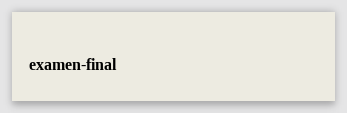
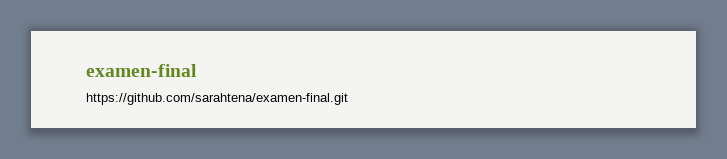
+ https://github.com/sarahtena/examen-final.git

